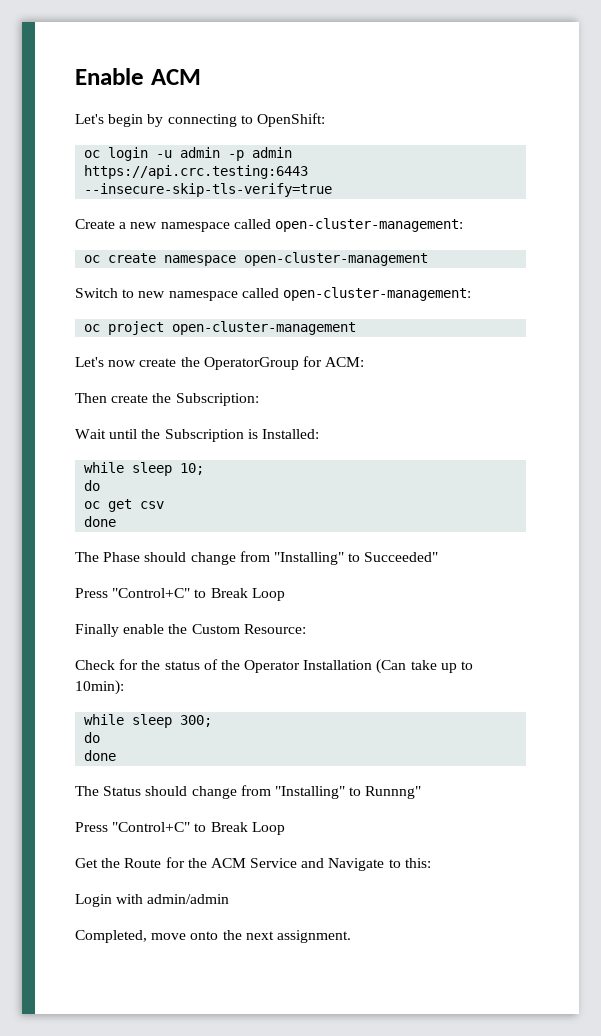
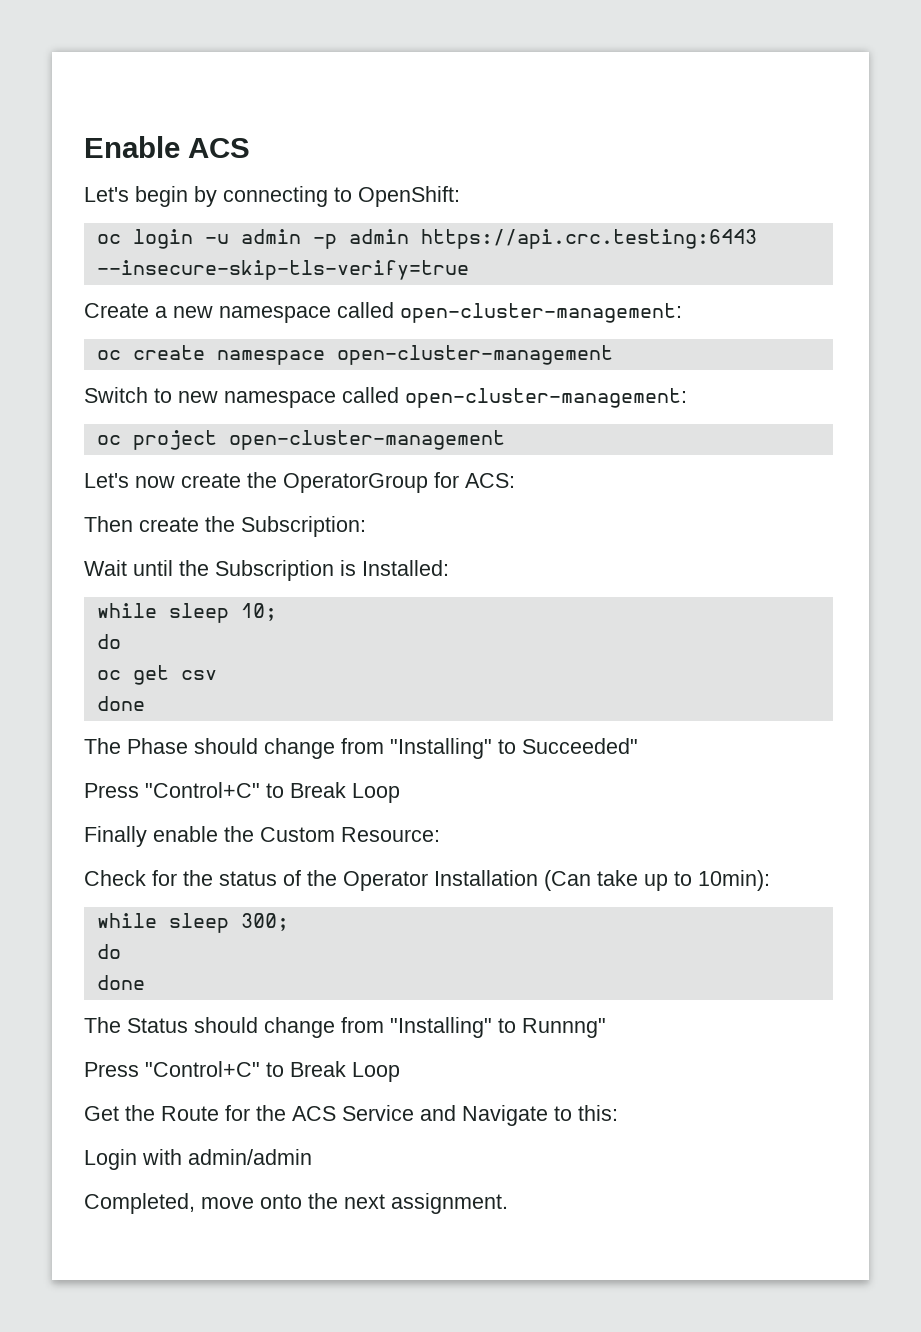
- Enable ACM
+ Enable ACS
- Let's now create the OperatorGroup for ACM:
+ Let's now create the OperatorGroup for ACS:
- Get the Route for the ACM Service and Navigate to this:
+ Get the Route for the ACS Service and Navigate to this:

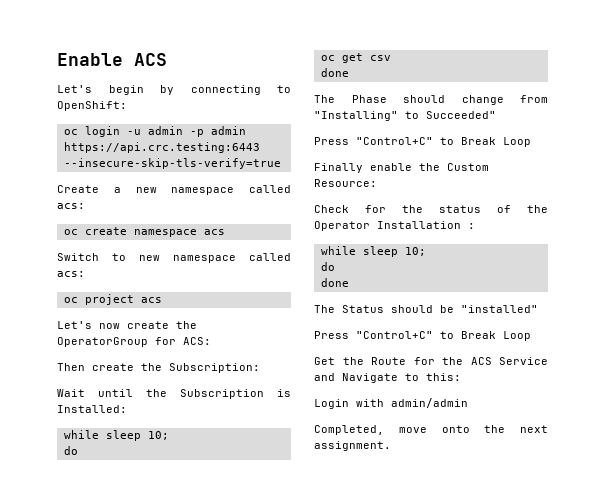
- Create a new namespace called open-cluster-management:
+ Create a new namespace called acs:
- oc create namespace open-cluster-management
+ oc create namespace acs
- Switch to new namespace called open-cluster-management:
+ Switch to new namespace called acs:
- oc project open-cluster-management
+ oc project acs
- Check for the status of the Operator Installation (Can take up to 10min):
- while sleep 300;
+ Check for the status of the Operator Installation :
+ while sleep 10;
- The Status should change from "Installing" to Runnng"
+ The Status should be "installed"

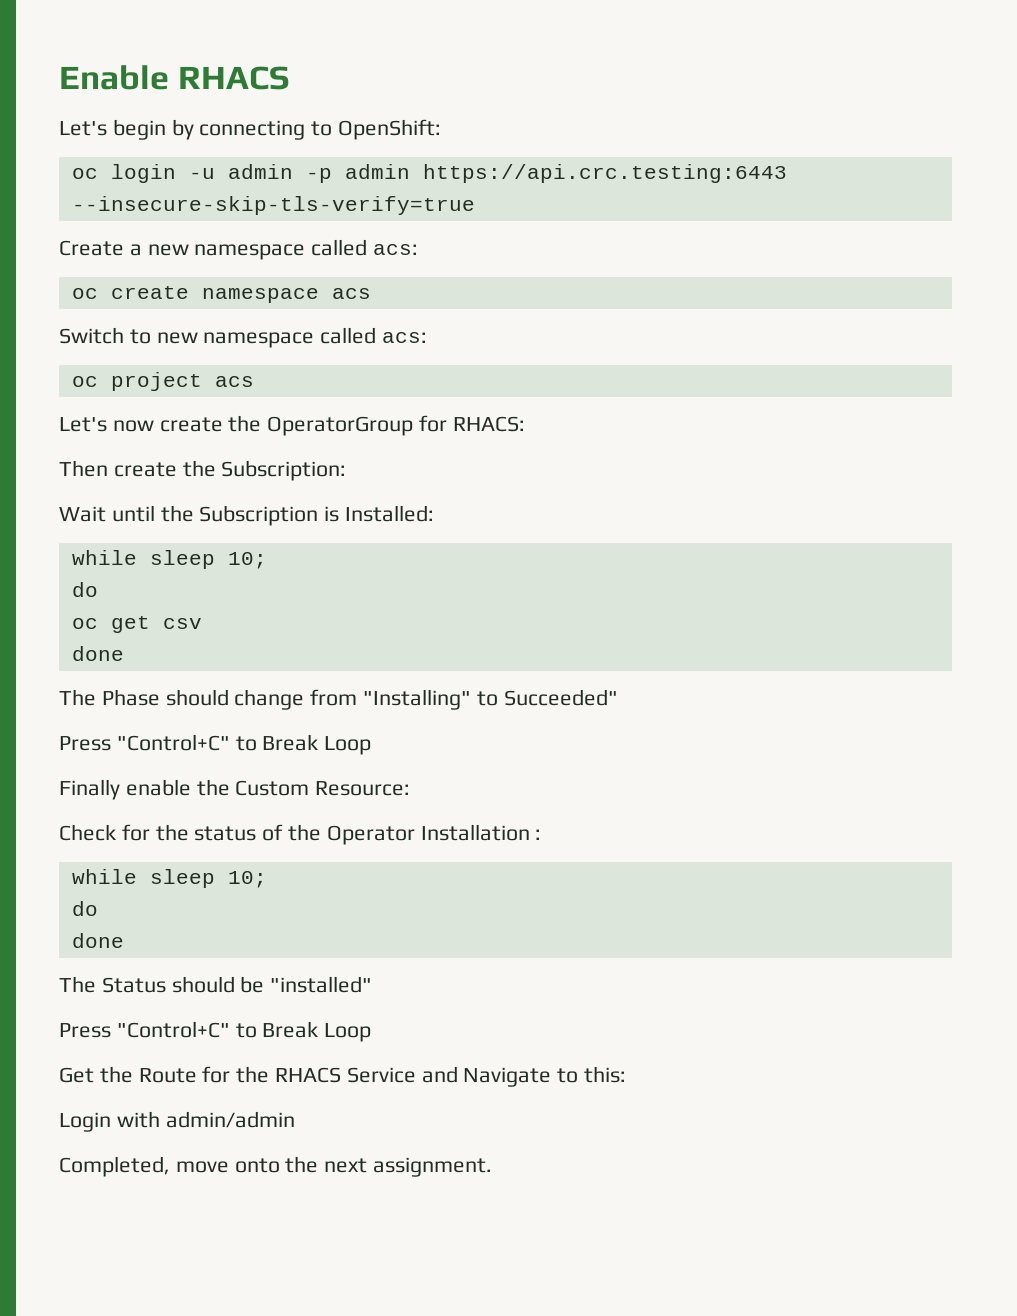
- Enable ACS
+ Enable RHACS
- Let's now create the OperatorGroup for ACS:
+ Let's now create the OperatorGroup for RHACS:
- Get the Route for the ACS Service and Navigate to this:
+ Get the Route for the RHACS Service and Navigate to this:

